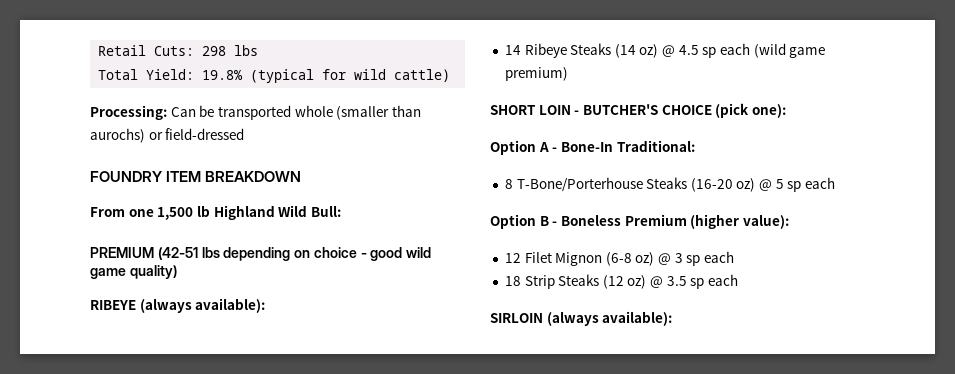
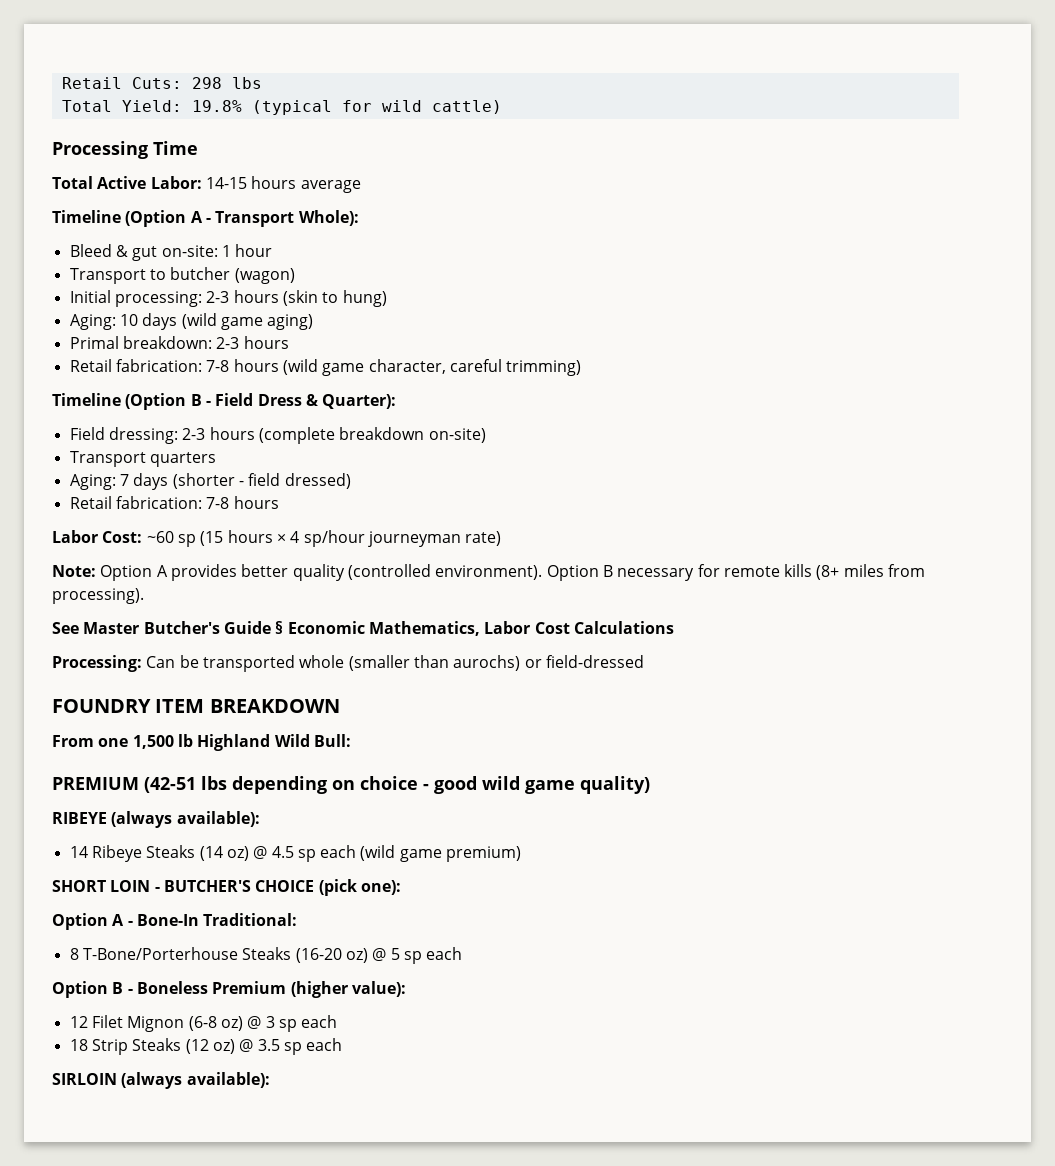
+ Processing Time
+ Total Active Labor: 14-15 hours average
+ Timeline (Option A - Transport Whole):
+ Bleed & gut on-site: 1 hour
+ Transport to butcher (wagon)
+ Initial processing: 2-3 hours (skin to hung)
+ Aging: 10 days (wild game aging)
+ Primal breakdown: 2-3 hours
+ Retail fabrication: 7-8 hours (wild game character, careful trimming)
+ Timeline (Option B - Field Dress & Quarter):
+ Field dressing: 2-3 hours (complete breakdown on-site)
+ Transport quarters
+ Aging: 7 days (shorter - field dressed)
+ Retail fabrication: 7-8 hours
+ Labor Cost: ~60 sp (15 hours × 4 sp/hour journeyman rate)
+ Note: Option A provides better quality (controlled environment). Option B necessary for remote kills (8+ miles from processing).
+ See Master Butcher's Guide § Economic Mathematics, Labor Cost Calculations

